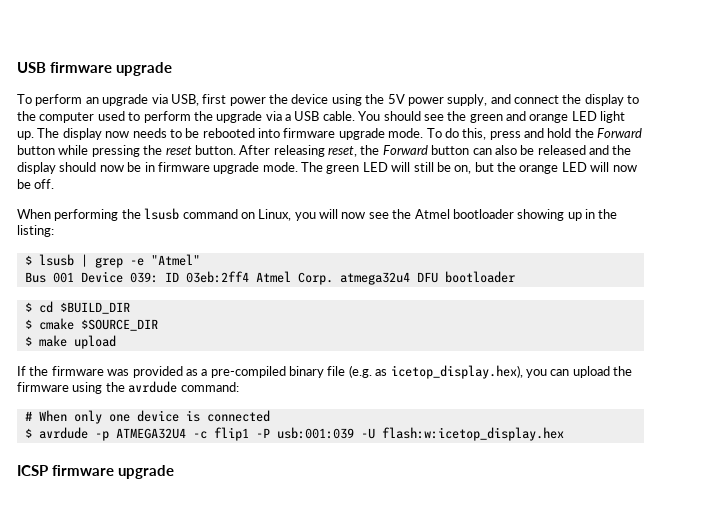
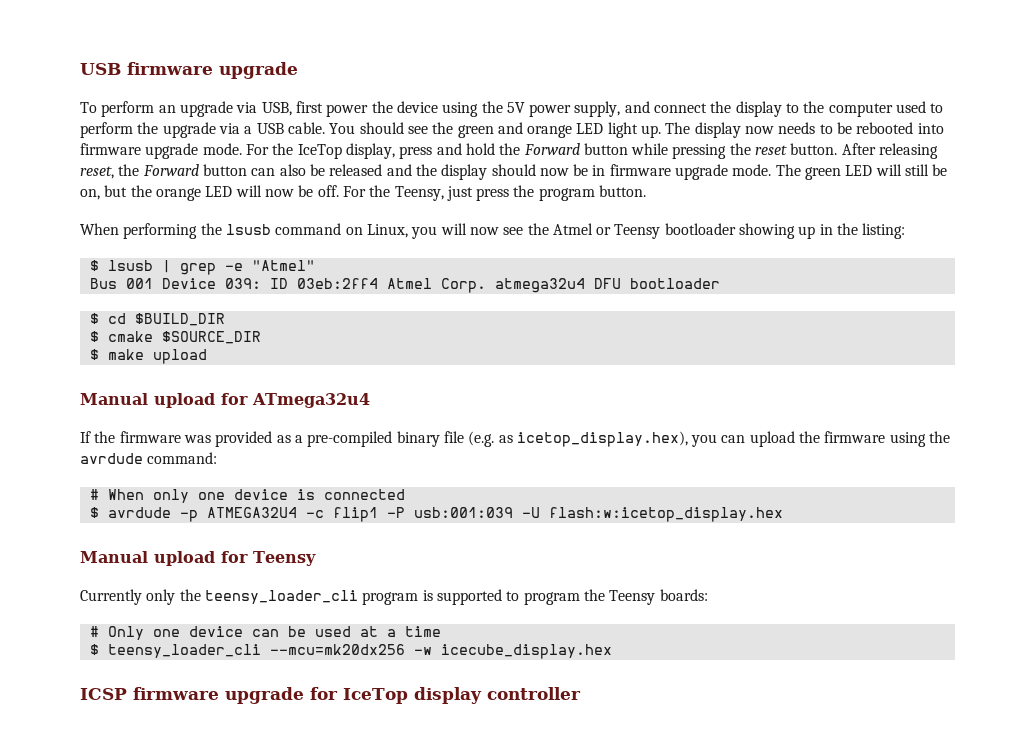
- To do this, press and hold the Forward button while pressing the reset button.
+ For the IceTop display, press and hold the Forward button while pressing the reset button.
+ For the Teensy, just press the program button.
- When performing the lsusb command on Linux, you will now see the Atmel bootloader showing up in the listing:
+ When performing the lsusb command on Linux, you will now see the Atmel or Teensy bootloader showing up in the listing:
+ Manual upload for ATmega32u4
+ Manual upload for Teensy
+ Currently only the teensy_loader_cli program is supported to program the Teensy boards:
+ # Only one device can be used at a time
+ $ teensy_loader_cli --mcu=mk20dx256 -w icecube_display.hex
- ICSP firmware upgrade
+ ICSP firmware upgrade for IceTop display controller

